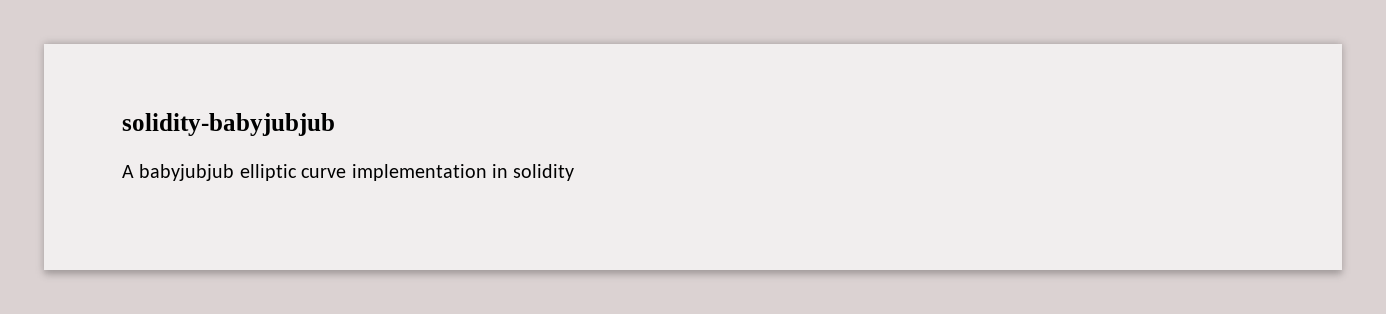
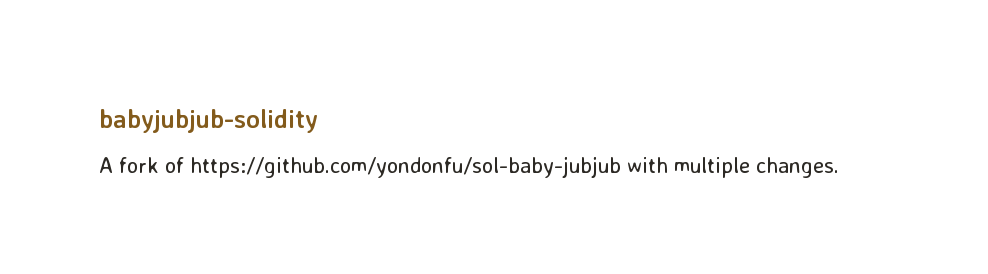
- solidity-babyjubjub
+ babyjubjub-solidity
- A babyjubjub elliptic curve implementation in solidity
+ A fork of https://github.com/yondonfu/sol-baby-jubjub with multiple changes.

